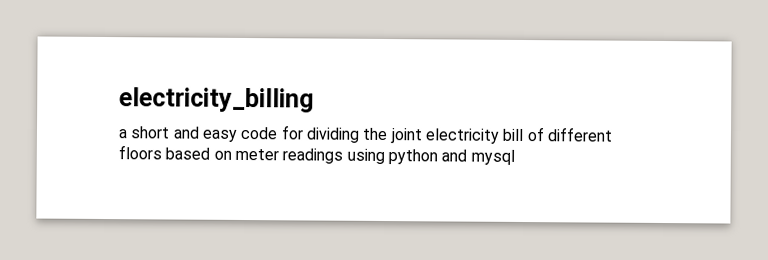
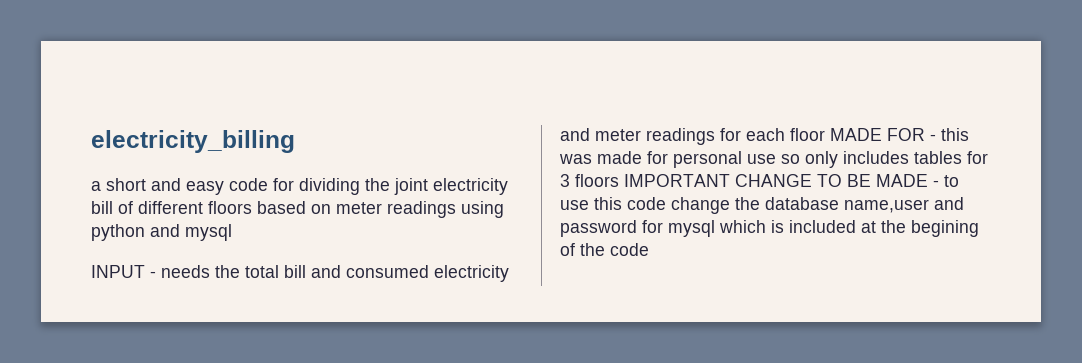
+ INPUT - needs the total bill and consumed electricity and meter readings for each floor MADE FOR - this was made for personal use so only includes tables for 3 floors IMPORTANT CHANGE TO BE MADE - to use this code change the database name,user and password for mysql which is included at the begining of the code

